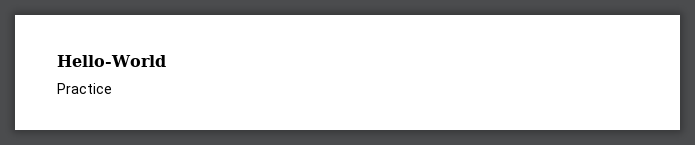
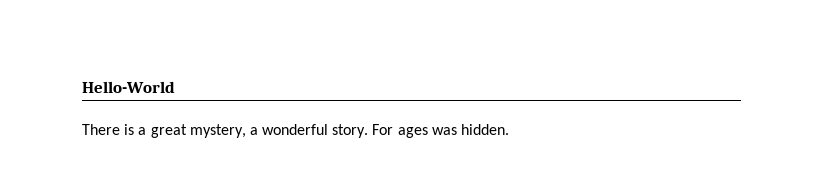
- Practice
+ There is a great mystery, a wonderful story. For ages was hidden.

